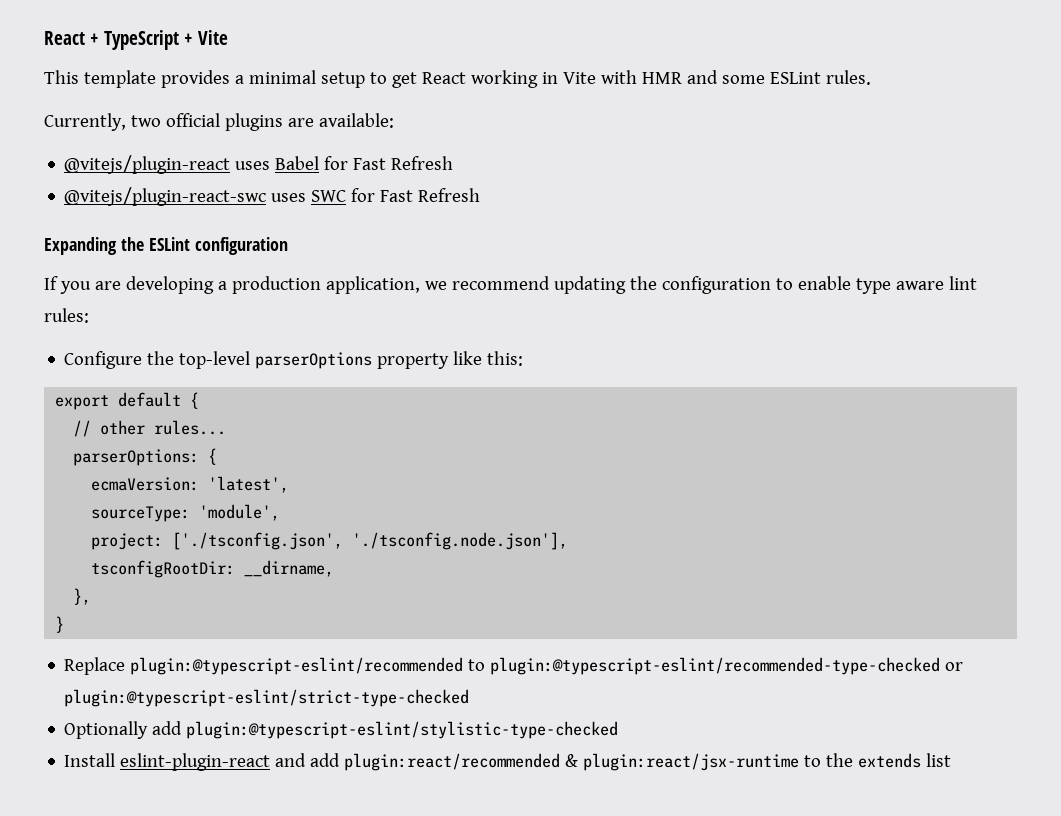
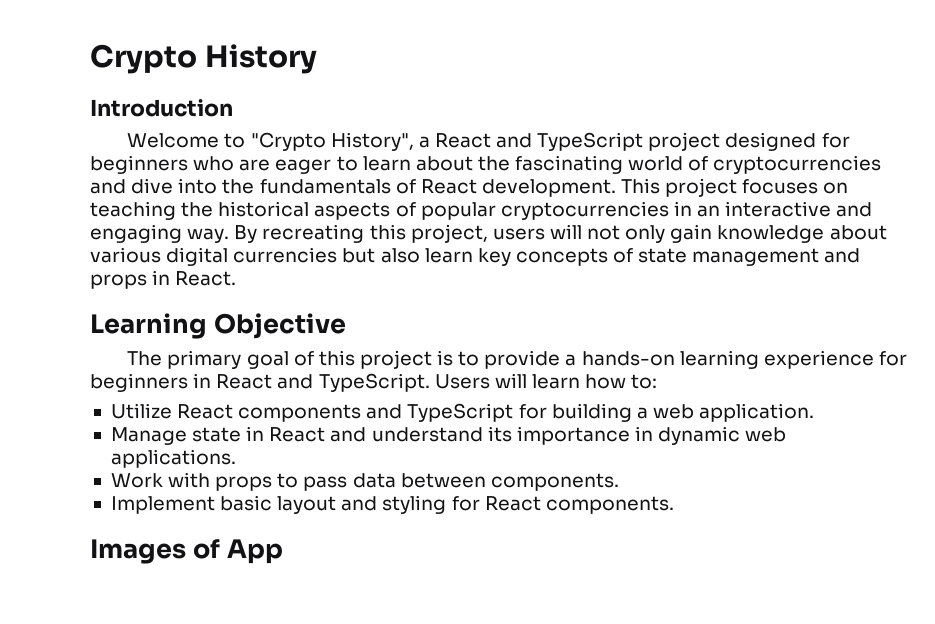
- React + TypeScript + Vite
- This template provides a minimal setup to get React working in Vite with HMR and some ESLint rules.
- Currently, two official plugins are available:
- @vitejs/plugin-react uses Babel for Fast Refresh
- @vitejs/plugin-react-swc uses SWC for Fast Refresh
- Expanding the ESLint configuration
- If you are developing a production application, we recommend updating the configuration to enable type aware lint rules:
- Configure the top-level parserOptions property like this:
- export default {
- // other rules...
- parserOptions: {
- ecmaVersion: 'latest',
- sourceType: 'module',
- project: ['./tsconfig.json', './tsconfig.node.json'],
- tsconfigRootDir: __dirname,
- },
- }
- Replace plugin:@typescript-eslint/recommended to plugin:@typescript-eslint/recommended-type-checked or plugin:@typescript-eslint/strict-type-checked
- Optionally add plugin:@typescript-eslint/stylistic-type-checked
- Install eslint-plugin-react and add plugin:react/recommended & plugin:react/jsx-runtime to the extends list
+ Crypto History
+ Introduction
+ Welcome to "Crypto History", a React and TypeScript project designed for beginners who are eager to learn about the fascinating world of cryptocurrencies and dive into the fundamentals of React development. This project focuses on teaching the historical aspects of popular cryptocurrencies in an interactive and engaging way. By recreating this project, users will not only gain knowledge about various digital currencies but also learn key concepts of state management and props in React.
+ Learning Objective
+ The primary goal of this project is to provide a hands-on learning experience for beginners in React and TypeScript. Users will learn how to:
+ Utilize React components and TypeScript for building a web application.
+ Manage state in React and understand its importance in dynamic web applications.
+ Work with props to pass data between components.
+ Implement basic layout and styling for React components.
+ Images of App

